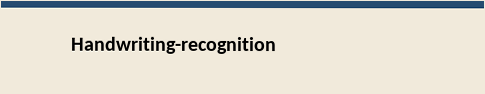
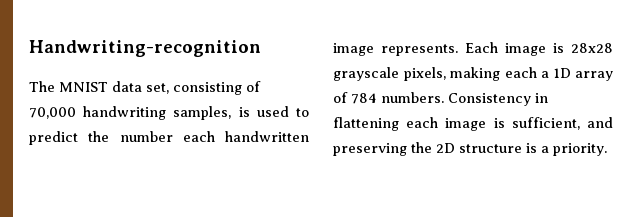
+ The MNIST data set, consisting of 70,000 handwriting samples, is used to predict the number each handwritten image represents. Each image is 28x28 grayscale pixels, making each a 1D array of 784 numbers. Consistency in flattening each image is sufficient, and preserving the 2D structure is a priority.

